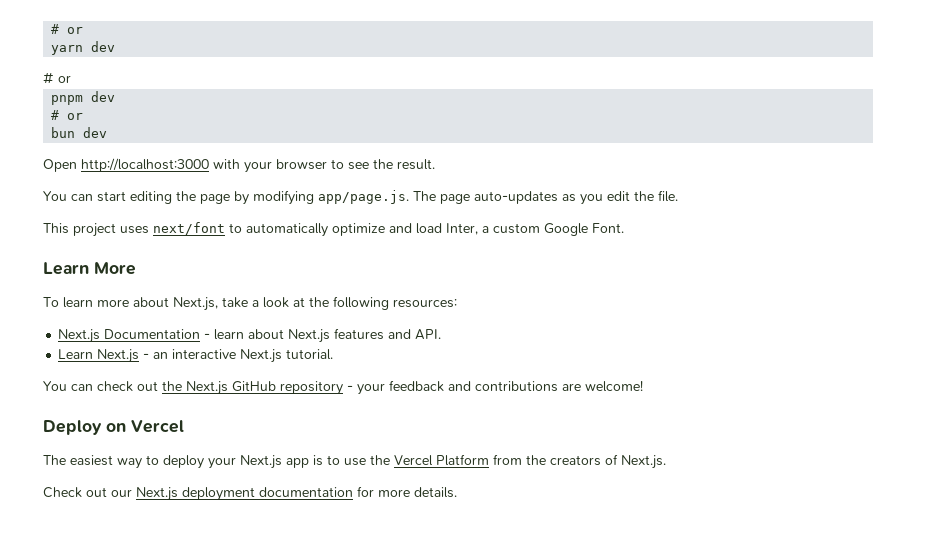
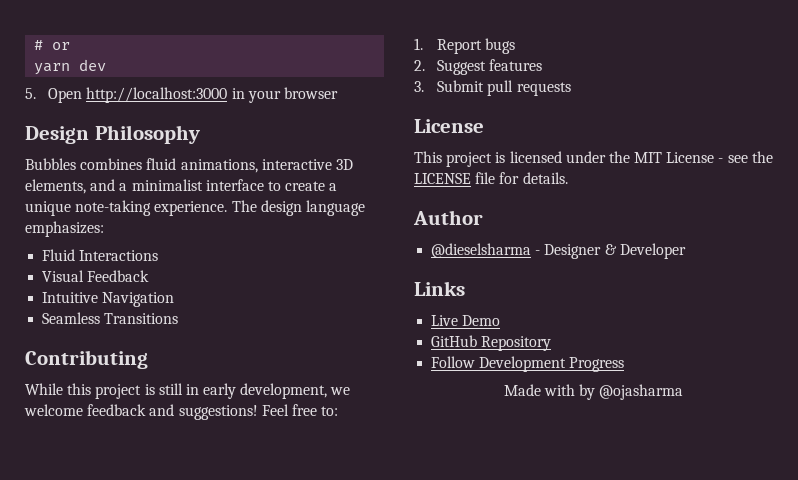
  yarn dev
- # or
- pnpm dev
- # or
- bun dev
- Open http://localhost:3000 with your browser to see the result.
- You can start editing the page by modifying app/page.js. The page auto-updates as you edit the file.
- This project uses next/font to automatically optimize and load Inter, a custom Google Font.
- Learn More
- To learn more about Next.js, take a look at the following resources:
- Next.js Documentation - learn about Next.js features and API.
- Learn Next.js - an interactive Next.js tutorial.
- You can check out the Next.js GitHub repository - your feedback and contributions are welcome!
- Deploy on Vercel
- The easiest way to deploy your Next.js app is to use the Vercel Platform from the creators of Next.js.
- Check out our Next.js deployment documentation for more details.
+ 5. Open http://localhost:3000 in your browser
+ Design Philosophy
+ Bubbles combines fluid animations, interactive 3D elements, and a minimalist interface to create a unique note-taking experience. The design language emphasizes:
+ Fluid Interactions
+ Visual Feedback
+ Intuitive Navigation
+ Seamless Transitions
+ Contributing
+ While this project is still in early development, we welcome feedback and suggestions! Feel free to:
+ 1. Report bugs
+ 2. Suggest features
+ 3. Submit pull requests
+ License
+ This project is licensed under the MIT License - see the LICENSE file for details.
+ Author
+ @dieselsharma - Designer & Developer
+ Links
+ Live Demo
+ GitHub Repository
+ Follow Development Progress
+ Made with by @ojasharma

